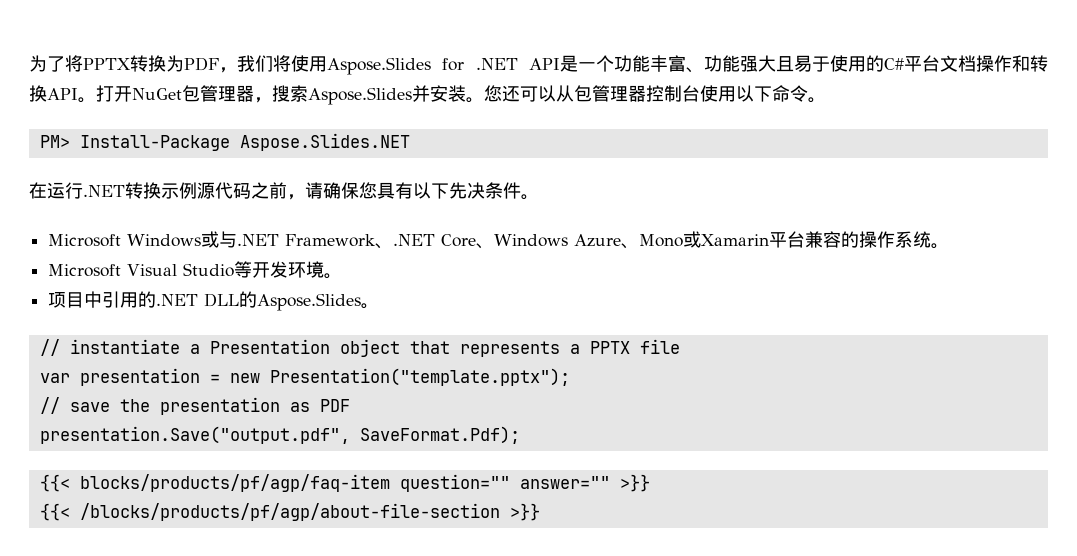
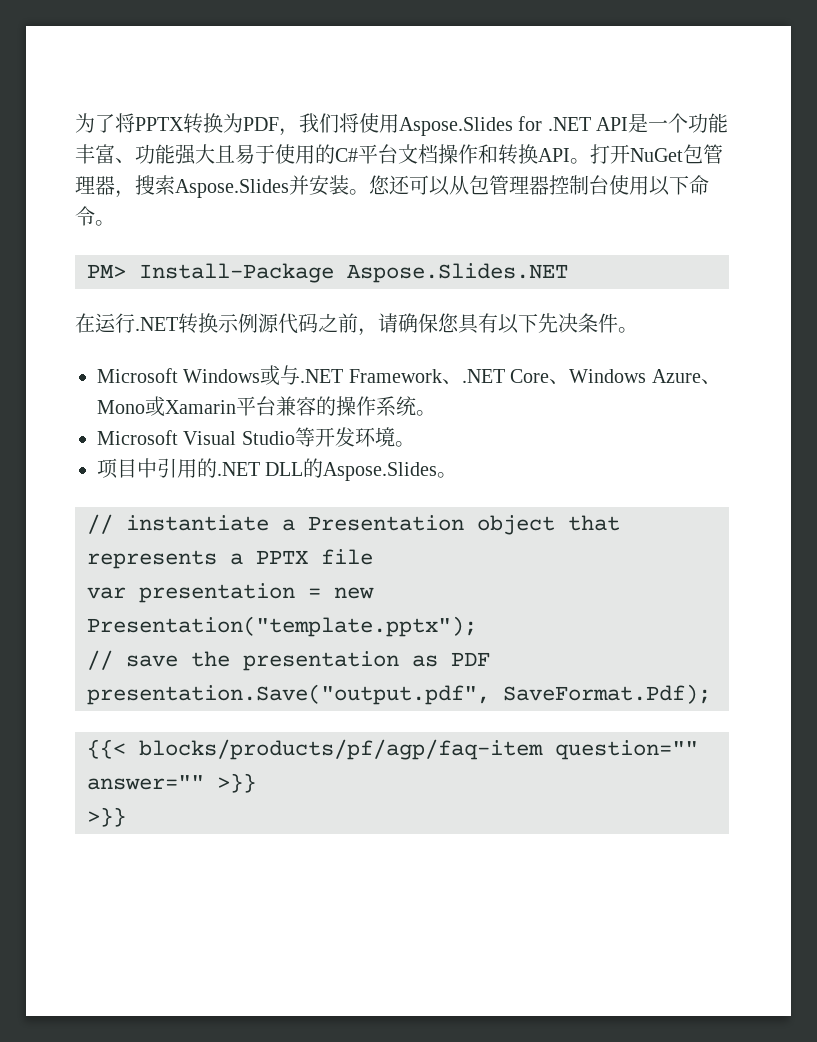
  {{< blocks/products/pf/agp/faq-item question="" answer="" >}}
- {{< /blocks/products/pf/agp/about-file-section >}}
+ >}}

